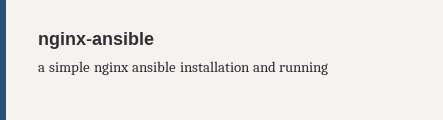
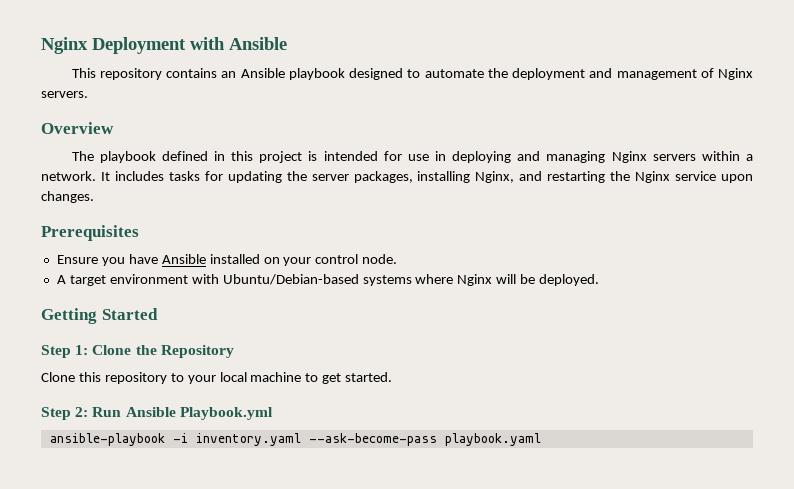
- nginx-ansible
- a simple nginx ansible installation and running
+ Nginx Deployment with Ansible
+ This repository contains an Ansible playbook designed to automate the deployment and management of Nginx servers.
+ Overview
+ The playbook defined in this project is intended for use in deploying and managing Nginx servers within a network. It includes tasks for updating the server packages, installing Nginx, and restarting the Nginx service upon changes.
+ Prerequisites
+ Ensure you have Ansible installed on your control node.
+ A target environment with Ubuntu/Debian-based systems where Nginx will be deployed.
+ Getting Started
+ Step 1: Clone the Repository
+ Clone this repository to your local machine to get started.
+ Step 2: Run Ansible Playbook.yml
+ ansible-playbook -i inventory.yaml --ask-become-pass playbook.yaml

